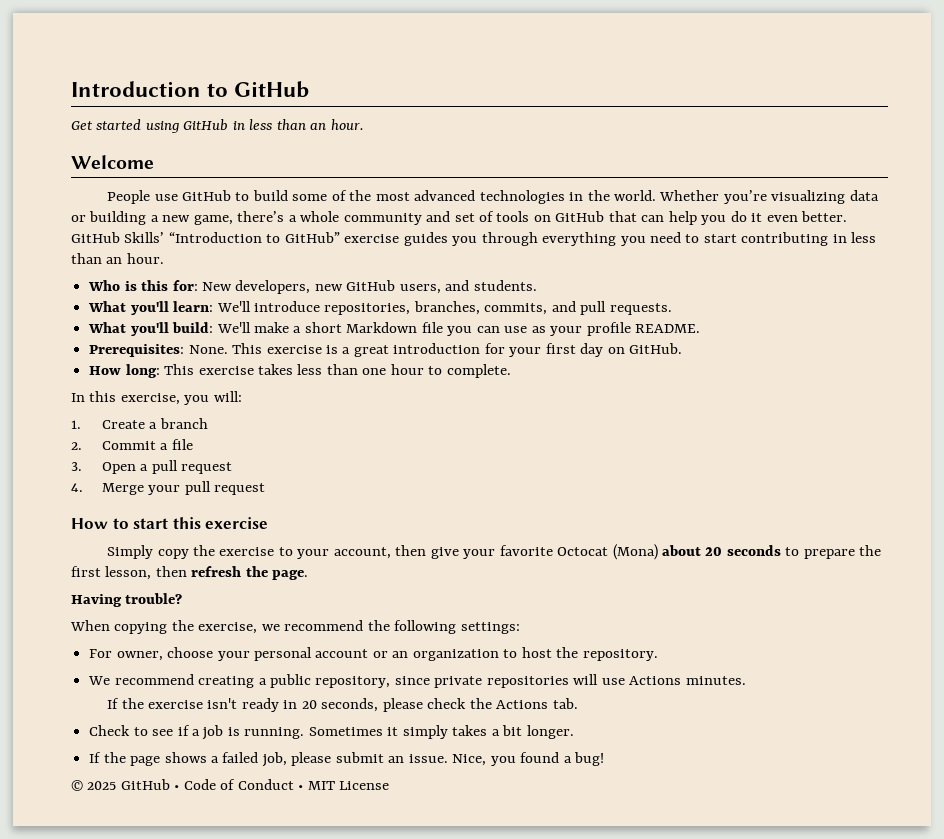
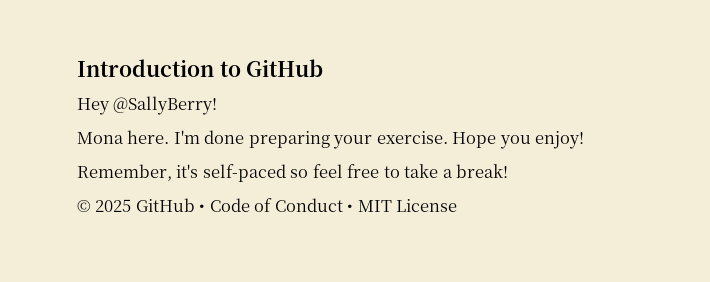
- Get started using GitHub in less than an hour.
- Welcome
- People use GitHub to build some of the most advanced technologies in the world. Whether you’re visualizing data or building a new game, there’s a whole community and set of tools on GitHub that can help you do it even better. GitHub Skills’ “Introduction to GitHub” exercise guides you through everything you need to start contributing in less than an hour.
- Who is this for: New developers, new GitHub users, and students.
- What you'll learn: We'll introduce repositories, branches, commits, and pull requests.
- What you'll build: We'll make a short Markdown file you can use as your profile README.
- Prerequisites: None. This exercise is a great introduction for your first day on GitHub.
- How long: This exercise takes less than one hour to complete.
- In this exercise, you will:
- 1. Create a branch
- 2. Commit a file
- 3. Open a pull request
- 4. Merge your pull request
- How to start this exercise
- Simply copy the exercise to your account, then give your favorite Octocat (Mona) about 20 seconds to prepare the first lesson, then refresh the page.
- Having trouble?
- When copying the exercise, we recommend the following settings:
- For owner, choose your personal account or an organization to host the repository.
- We recommend creating a public repository, since private repositories will use Actions minutes.
- If the exercise isn't ready in 20 seconds, please check the Actions tab.
- Check to see if a job is running. Sometimes it simply takes a bit longer.
- If the page shows a failed job, please submit an issue. Nice, you found a bug!
+ Hey @SallyBerry!
+ Mona here. I'm done preparing your exercise. Hope you enjoy!
+ Remember, it's self-paced so feel free to take a break!

